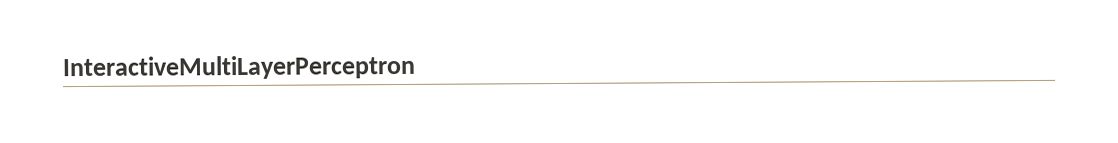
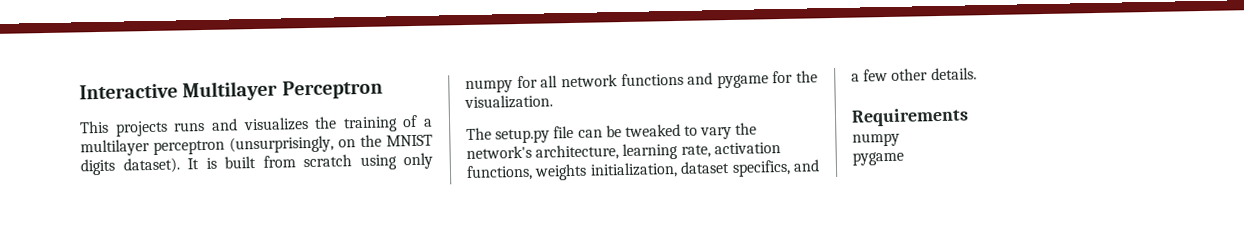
- InteractiveMultiLayerPerceptron
+ Interactive Multilayer Perceptron
+ This projects runs and visualizes the training of a multilayer perceptron (unsurprisingly, on the MNIST digits dataset). It is built from scratch using only numpy for all network functions and pygame for the visualization.
+ The setup.py file can be tweaked to vary the network's architecture, learning rate, activation functions, weights initialization, dataset specifics, and a few other details.
+ Requirements
+ numpy
+ pygame

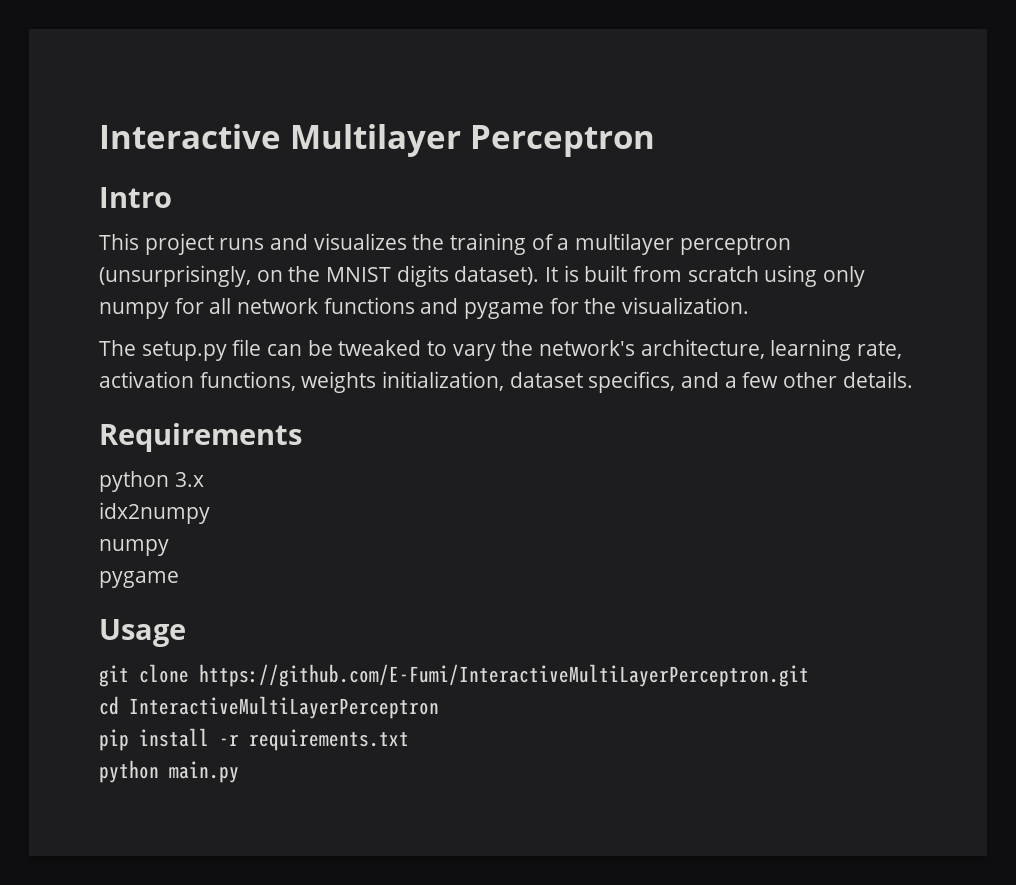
+ Intro
- This projects runs and visualizes the training of a multilayer perceptron (unsurprisingly, on the MNIST digits dataset).
+ This project runs and visualizes the training of a multilayer perceptron (unsurprisingly, on the MNIST digits dataset).
+ python 3.x
+ idx2numpy
+ Usage
+ git clone https://github.com/E-Fumi/InteractiveMultiLayerPerceptron.git
+ cd InteractiveMultiLayerPerceptron
+ pip install -r requirements.txt
+ python main.py

